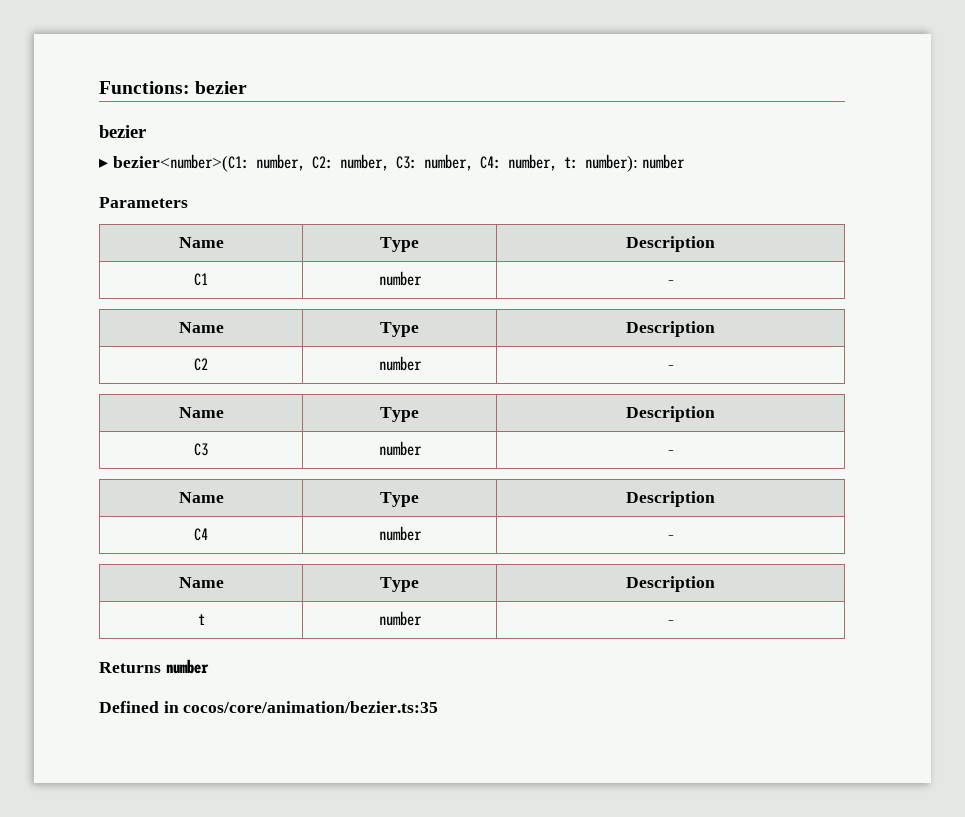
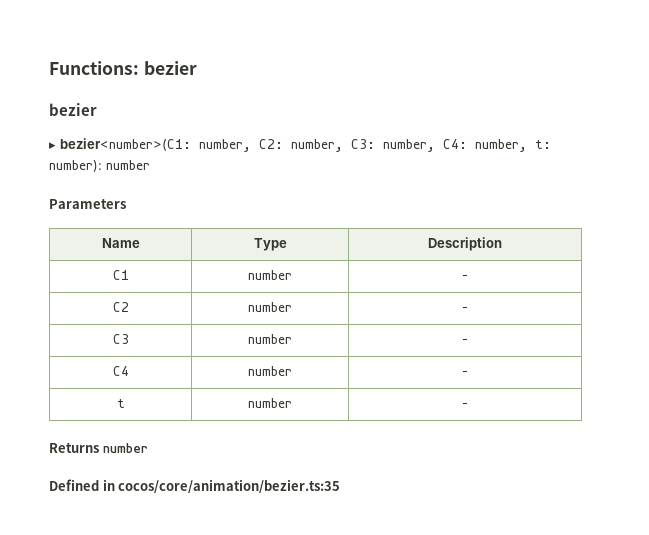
  C1 | number | -
- Name | Type | Description
  C2 | number | -
- Name | Type | Description
  C3 | number | -
- Name | Type | Description
  C4 | number | -
- Name | Type | Description

